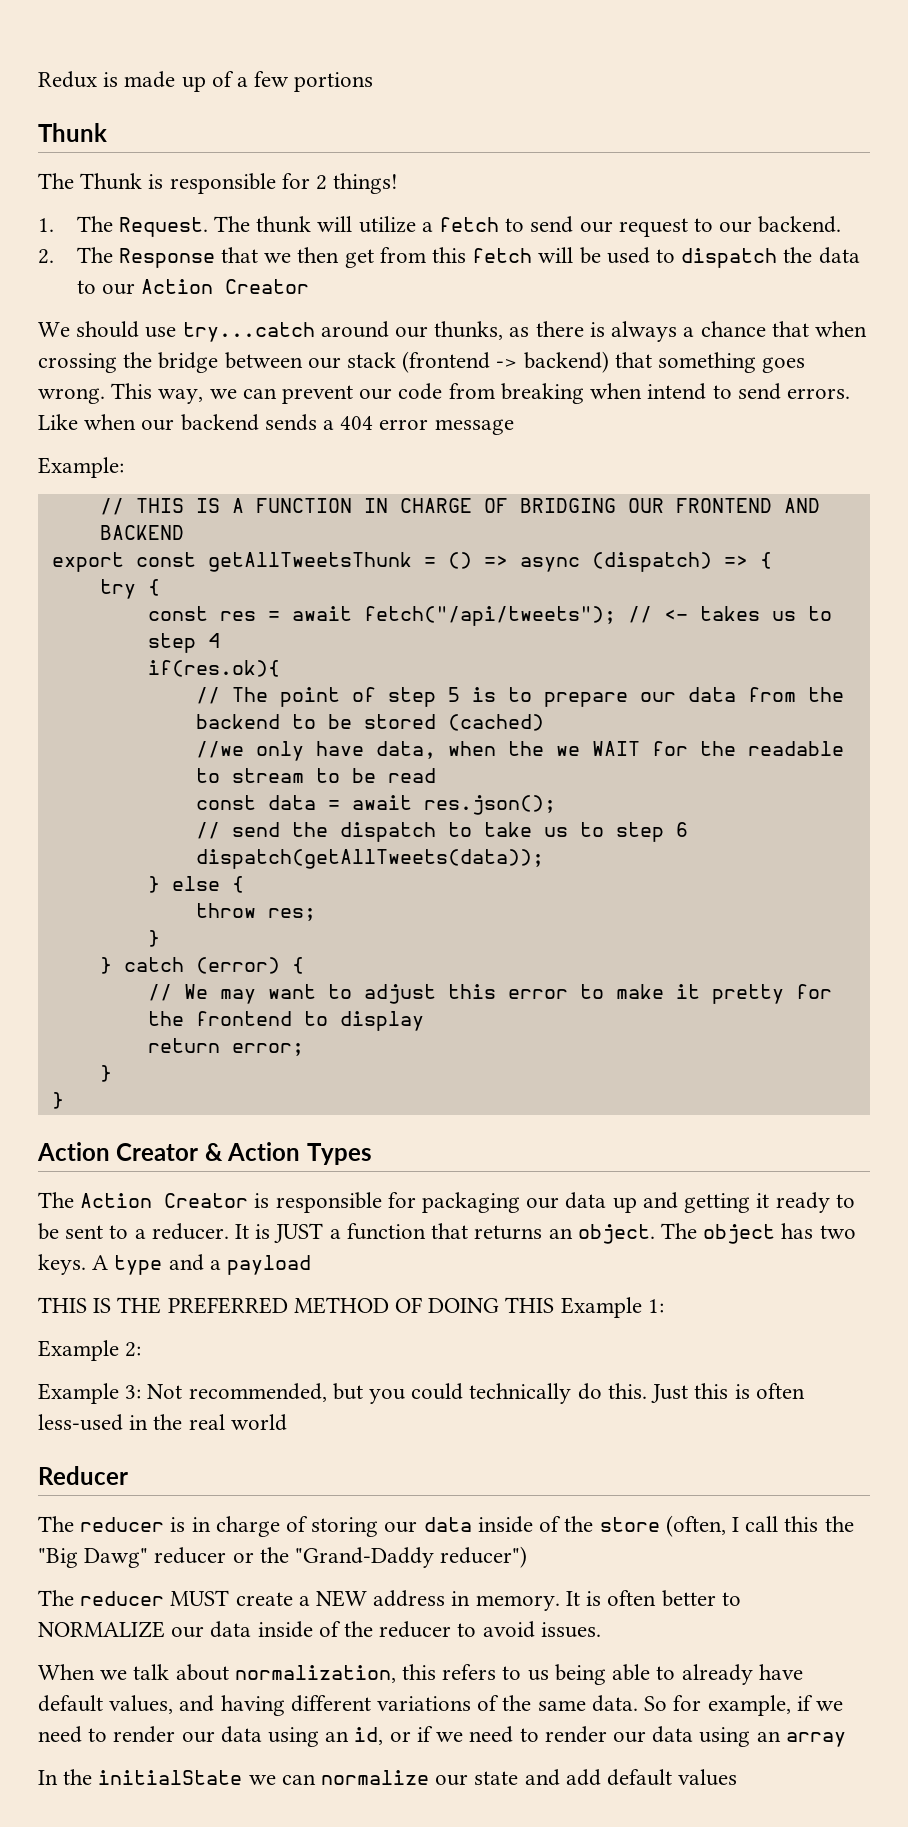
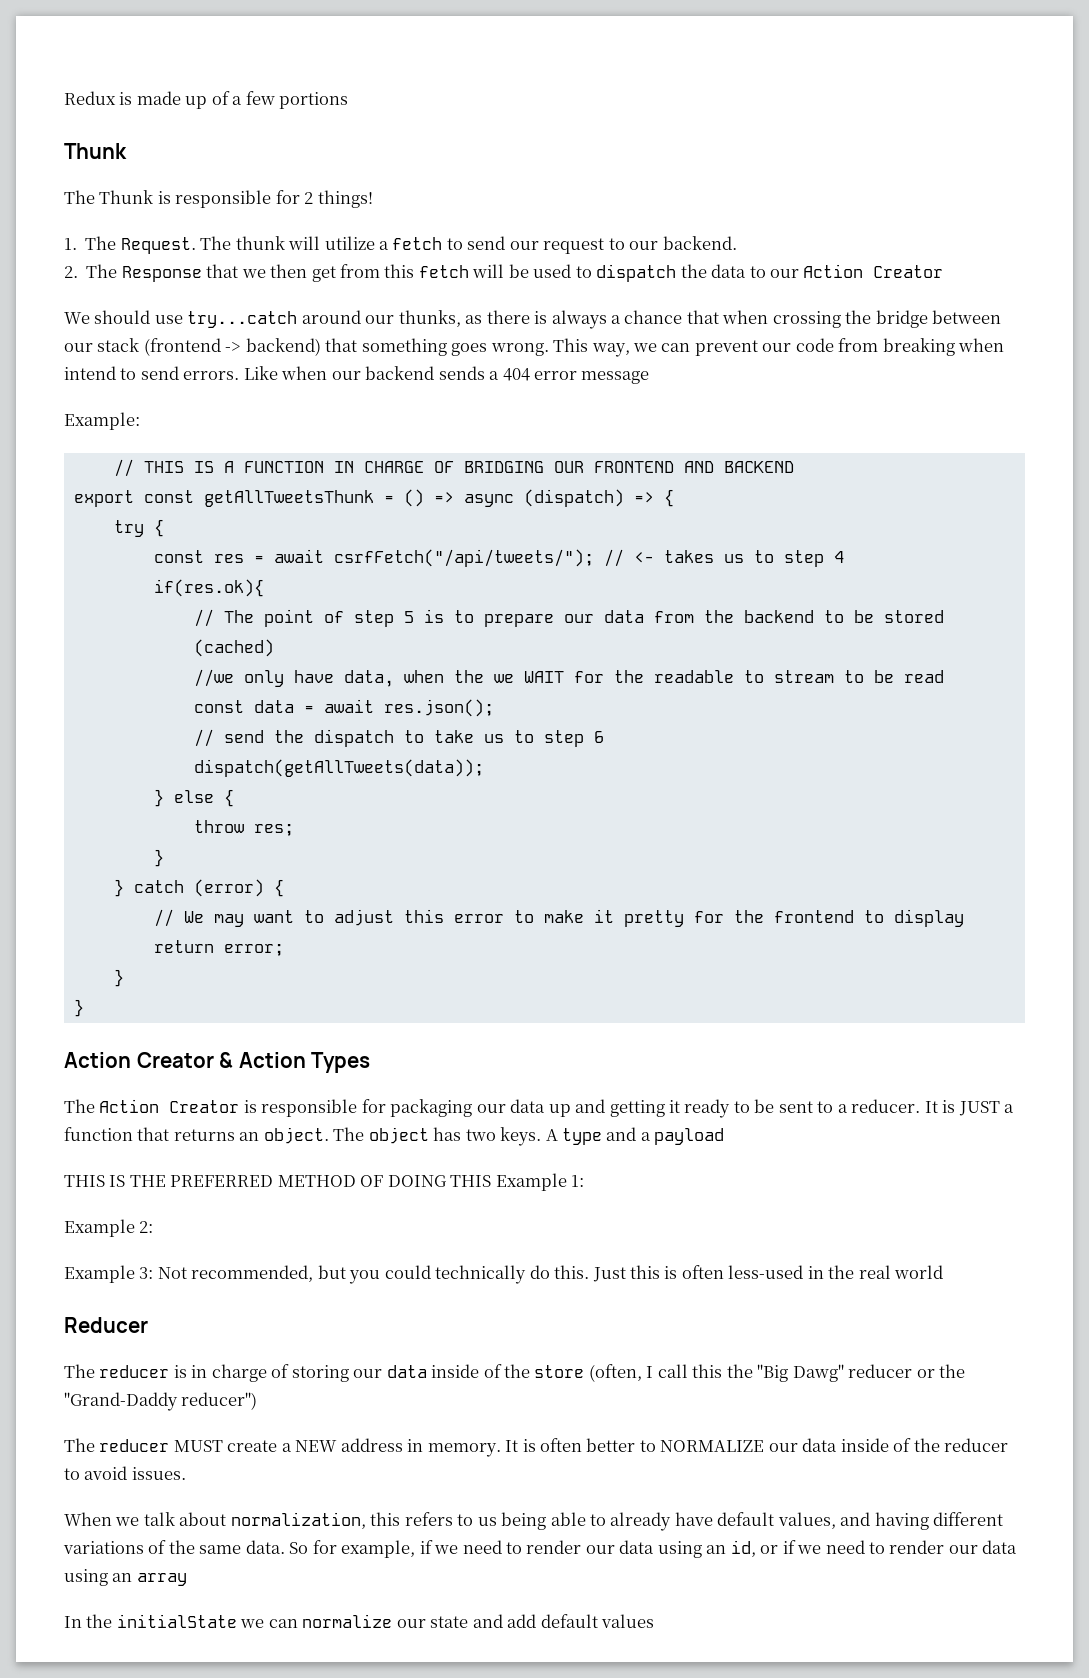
- const res = await fetch("/api/tweets"); // <- takes us to step 4
+ const res = await csrfFetch("/api/tweets/"); // <- takes us to step 4

